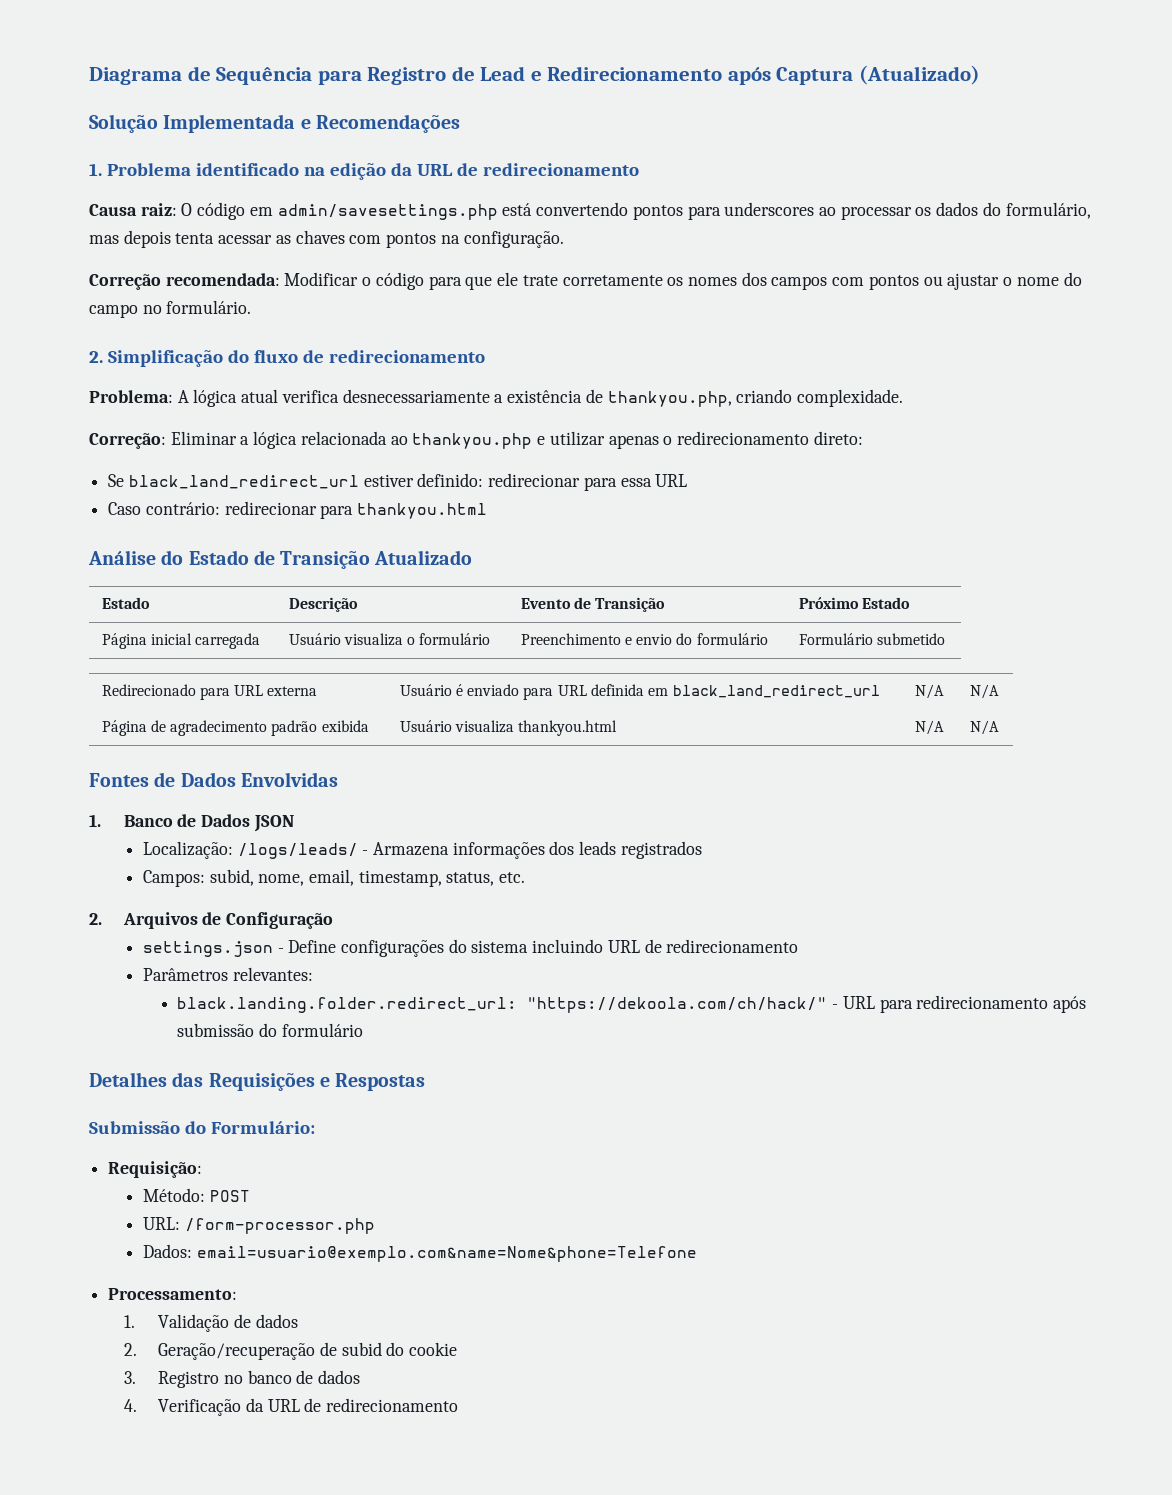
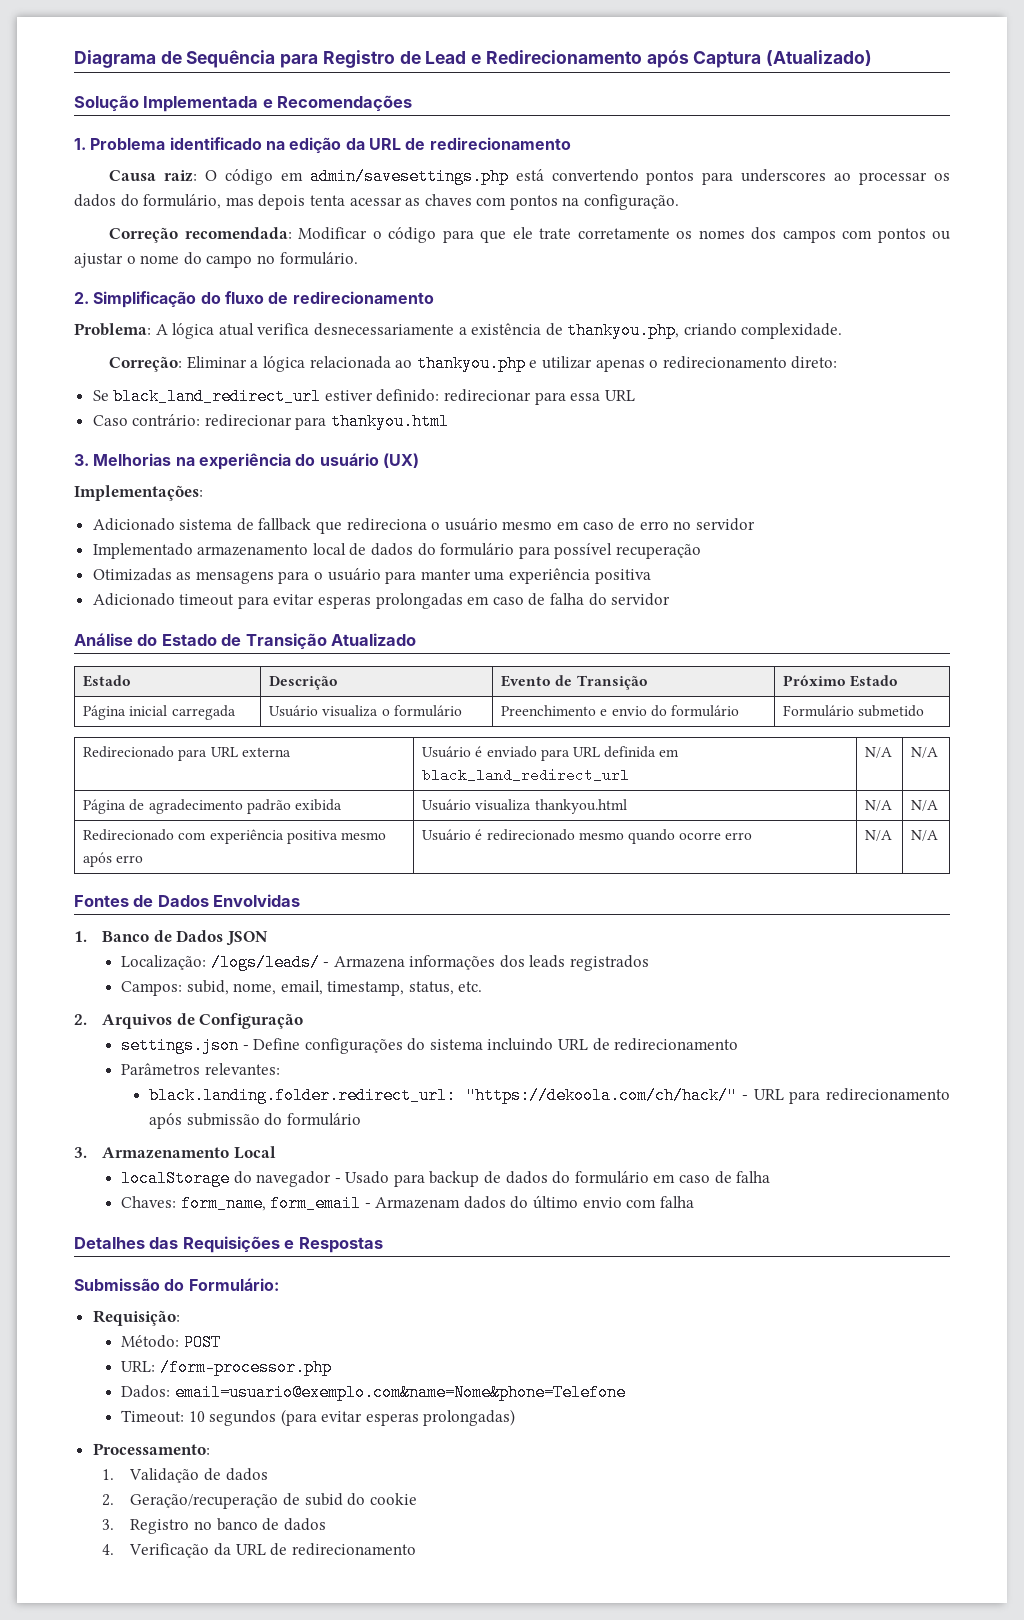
+ 3. Melhorias na experiência do usuário (UX)
+ Implementações:
+ Adicionado sistema de fallback que redireciona o usuário mesmo em caso de erro no servidor
+ Implementado armazenamento local de dados do formulário para possível recuperação
+ Otimizadas as mensagens para o usuário para manter uma experiência positiva
+ Adicionado timeout para evitar esperas prolongadas em caso de falha do servidor
+ Redirecionado com experiência positiva mesmo após erro | Usuário é redirecionado mesmo quando ocorre erro | N/A | N/A
+ 3. Armazenamento Local
+ localStorage do navegador - Usado para backup de dados do formulário em caso de falha
+ Chaves: form_name, form_email - Armazenam dados do último envio com falha
+ Timeout: 10 segundos (para evitar esperas prolongadas)

